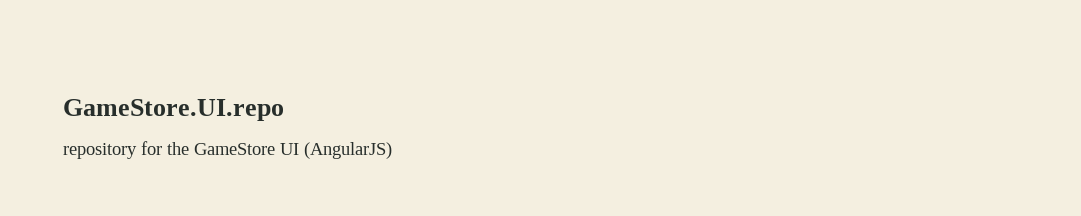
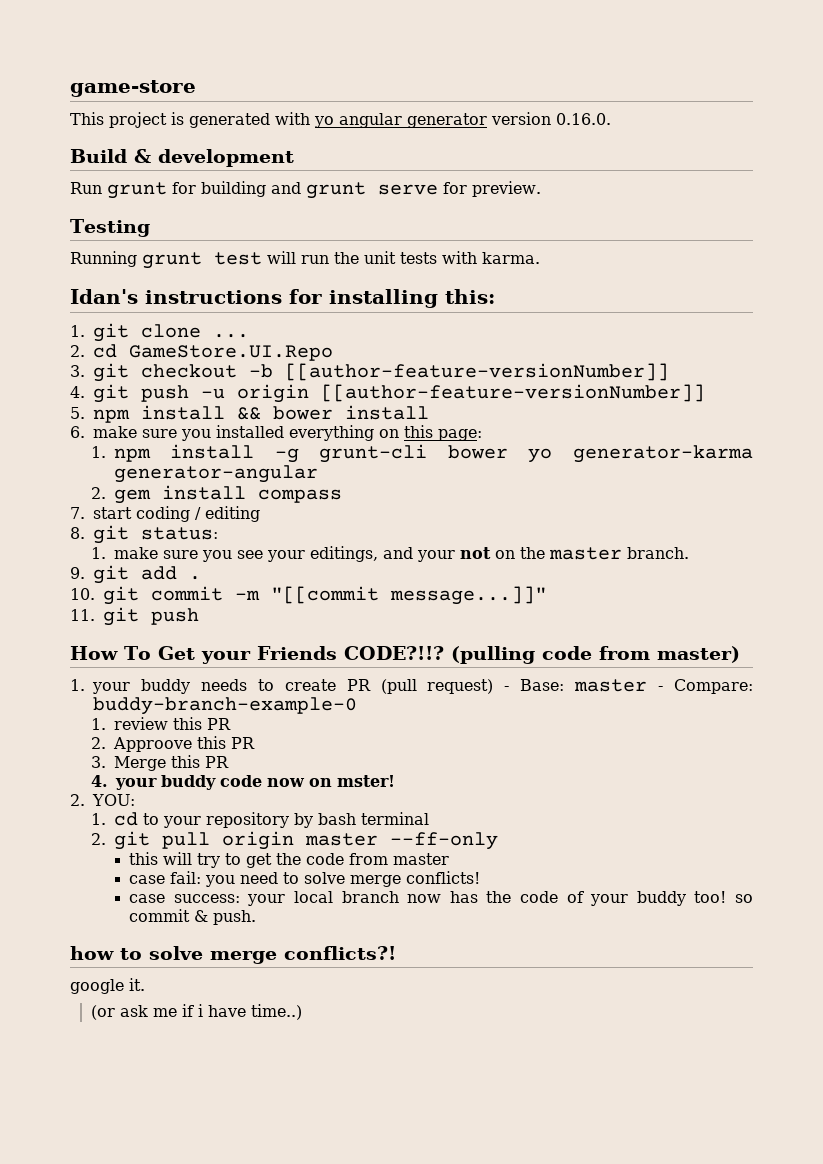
- GameStore.UI.repo
- repository for the GameStore UI (AngularJS)
+ game-store
+ This project is generated with yo angular generator version 0.16.0.
+ Build & development
+ Run grunt for building and grunt serve for preview.
+ Testing
+ Running grunt test will run the unit tests with karma.
+ Idan's instructions for installing this:
+ 1. git clone ...
+ 2. cd GameStore.UI.Repo
+ 3. git checkout -b [[author-feature-versionNumber]]
+ 4. git push -u origin [[author-feature-versionNumber]]
+ 5. npm install && bower install
+ 6. make sure you installed everything on this page:
+ 1. npm install -g grunt-cli bower yo generator-karma generator-angular
+ 2. gem install compass
+ 7. start coding / editing
+ 8. git status:
+ 1. make sure you see your editings, and your not on the master branch.
+ 9. git add .
+ 10. git commit -m "[[commit message...]]"
+ 11. git push
+ How To Get your Friends CODE?!!? (pulling code from master)
+ 1. your buddy needs to create PR (pull request) - Base: master - Compare: buddy-branch-example-0
+ 1. review this PR
+ 2. Approove this PR
+ 3. Merge this PR
+ 4. your buddy code now on mster!
+ 2. YOU:
+ 1. cd to your repository by bash terminal
+ 2. git pull origin master --ff-only
+ this will try to get the code from master
+ case fail: you need to solve merge conflicts!
+ case success: your local branch now has the code of your buddy too! so commit & push.
+ how to solve merge conflicts?!
+ google it.
+ (or ask me if i have time..)

